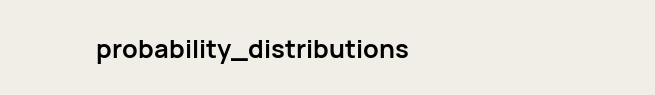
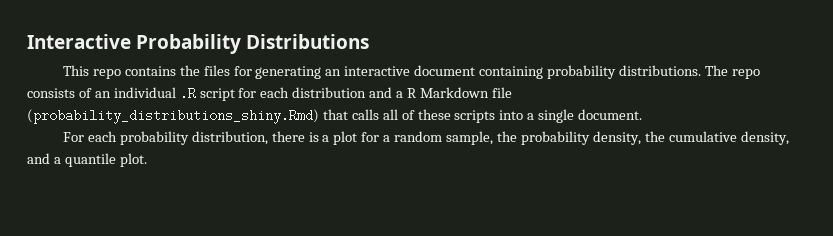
- probability_distributions
+ Interactive Probability Distributions
+ This repo contains the files for generating an interactive document containing probability distributions. The repo consists of an individual .R script for each distribution and a R Markdown file (probability_distributions_shiny.Rmd) that calls all of these scripts into a single document.
+ For each probability distribution, there is a plot for a random sample, the probability density, the cumulative density, and a quantile plot.

